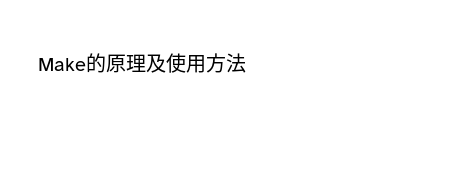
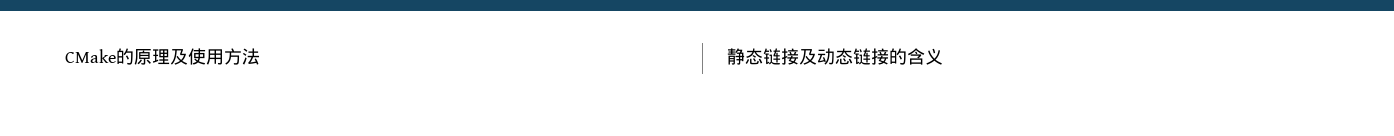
- Make的原理及使用方法
+ CMake的原理及使用方法
+ 静态链接及动态链接的含义

